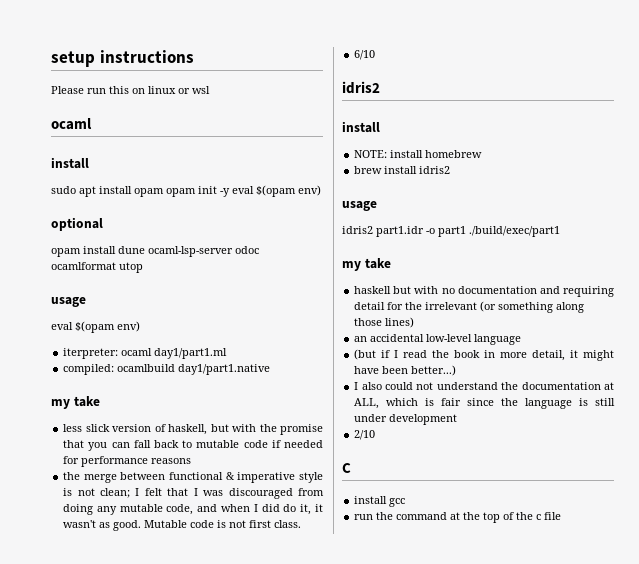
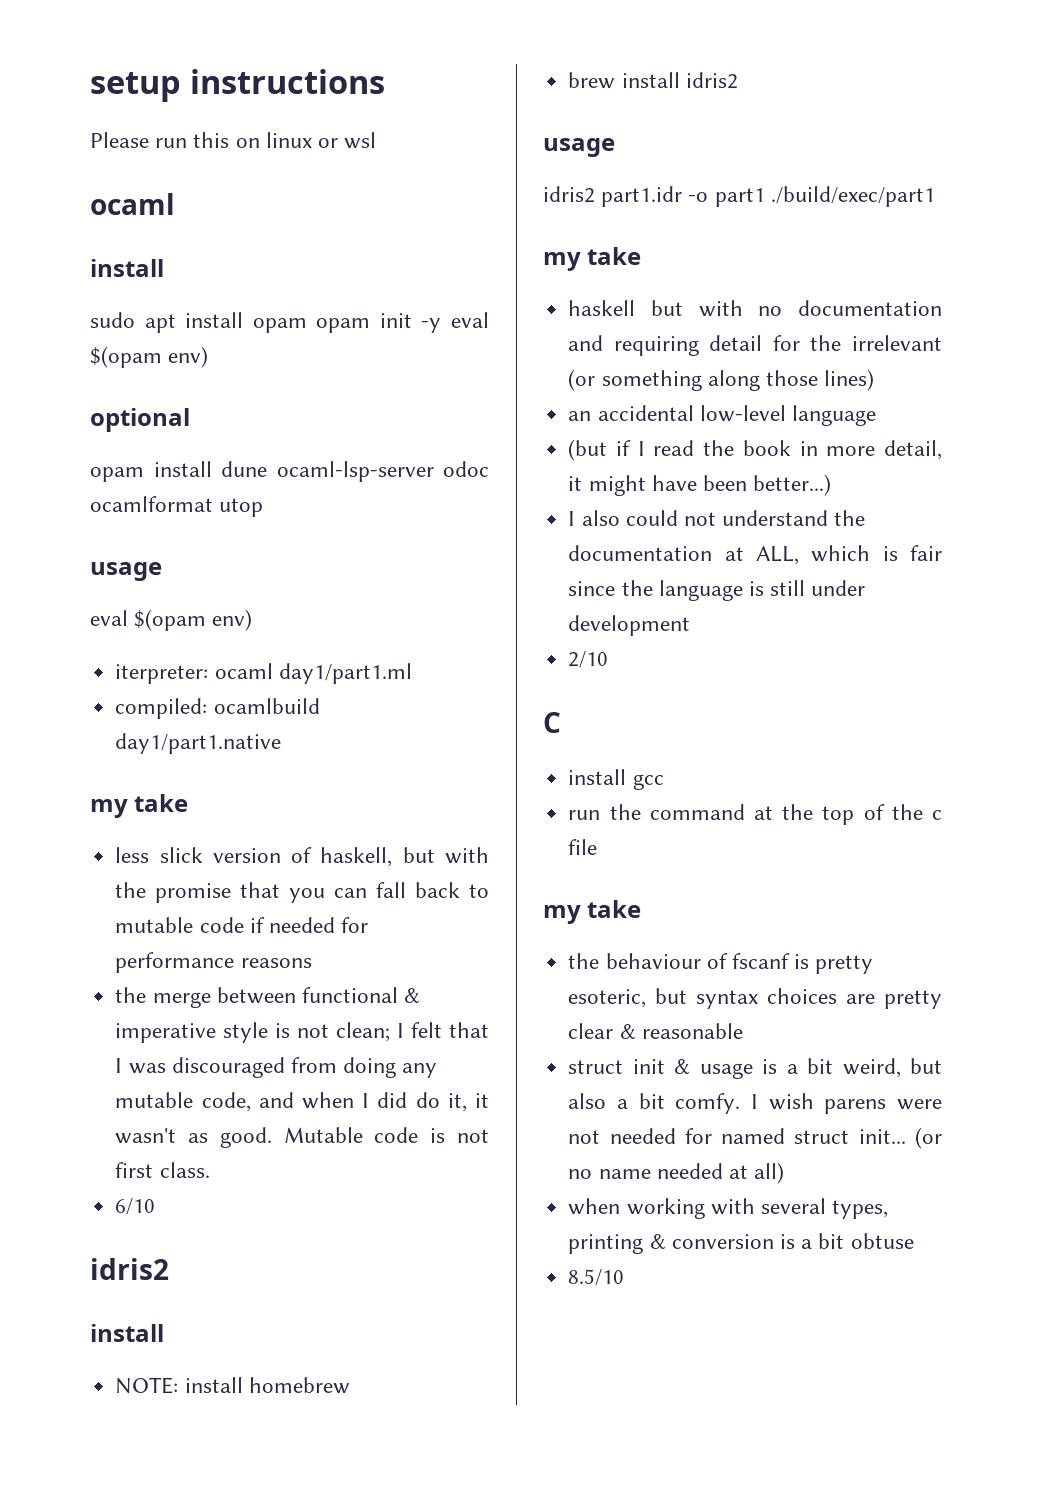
  run the command at the top of the c file
+ my take
+ the behaviour of fscanf is pretty esoteric, but syntax choices are pretty clear & reasonable
+ struct init & usage is a bit weird, but also a bit comfy. I wish parens were not needed for named struct init... (or no name needed at all)
+ when working with several types, printing & conversion is a bit obtuse
+ 8.5/10

